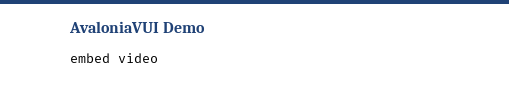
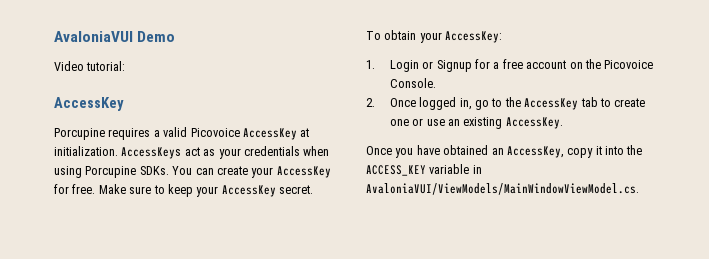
- embed video
+ Video tutorial:
+ AccessKey
+ Porcupine requires a valid Picovoice AccessKey at initialization. AccessKeys act as your credentials when using Porcupine SDKs. You can create your AccessKey for free. Make sure to keep your AccessKey secret.
+ To obtain your AccessKey:
+ 1. Login or Signup for a free account on the Picovoice Console.
+ 2. Once logged in, go to the AccessKey tab to create one or use an existing AccessKey.
+ Once you have obtained an AccessKey, copy it into the ACCESS_KEY variable in AvaloniaVUI/ViewModels/MainWindowViewModel.cs.

